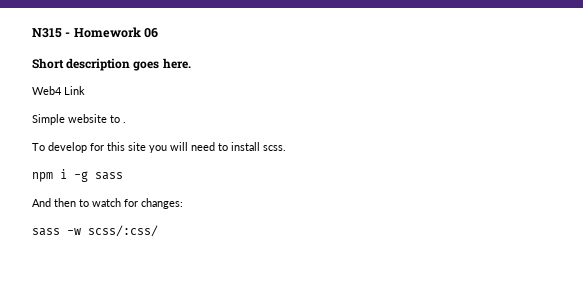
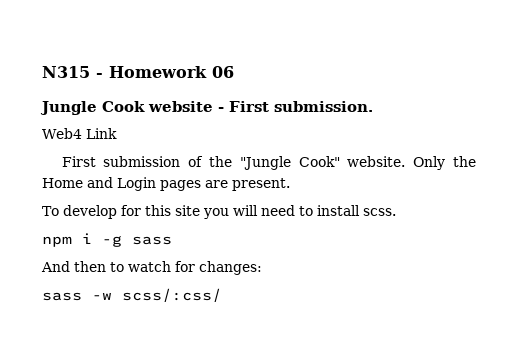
- Short description goes here.
+ Jungle Cook website - First submission.
  Web4 Link
- Simple website to .
+ First submission of the "Jungle Cook" website. Only the Home and Login pages are present.

